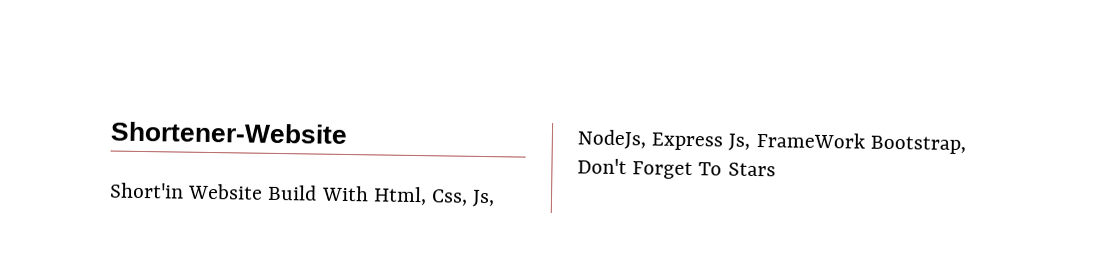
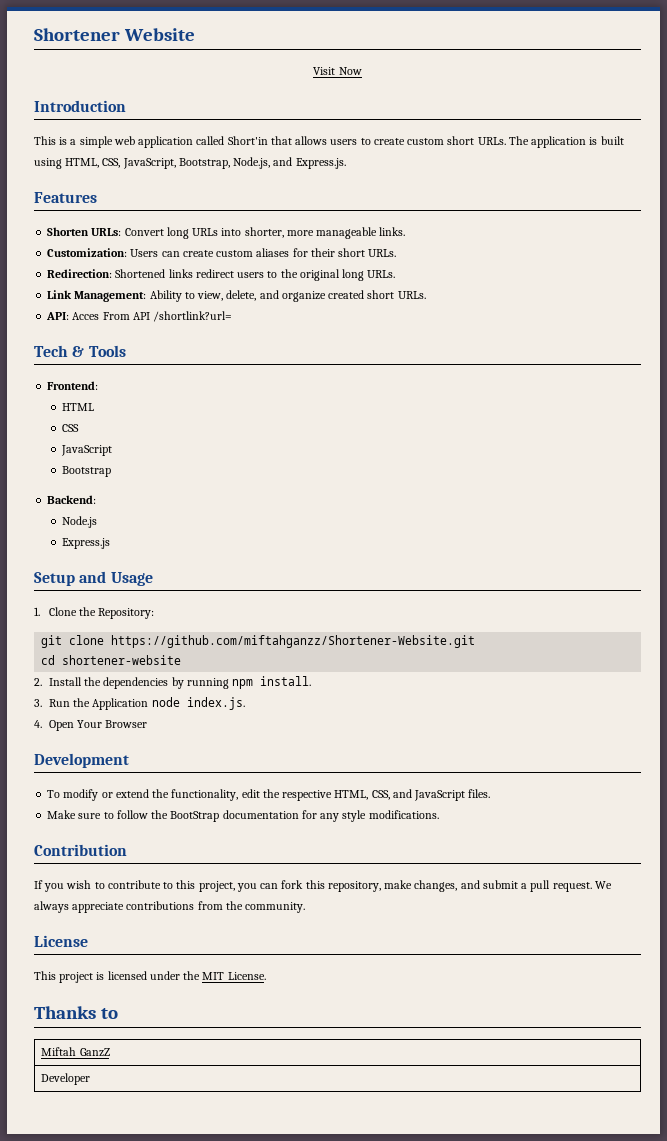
- Shortener-Website
- Short'in Website Build With Html, Css, Js, NodeJs, Express Js, FrameWork Bootstrap, Don't Forget To Stars
+ Shortener Website
+ Visit Now
+ Introduction
+ This is a simple web application called Short'in that allows users to create custom short URLs. The application is built using HTML, CSS, JavaScript, Bootstrap, Node.js, and Express.js.
+ Features
+ Shorten URLs: Convert long URLs into shorter, more manageable links.
+ Customization: Users can create custom aliases for their short URLs.
+ Redirection: Shortened links redirect users to the original long URLs.
+ Link Management: Ability to view, delete, and organize created short URLs.
+ API: Acces From API /shortlink?url=
+ Tech & Tools
+ Frontend:
+ HTML
+ CSS
+ JavaScript
+ Bootstrap
+ Backend:
+ Node.js
+ Express.js
+ Setup and Usage
+ 1. Clone the Repository:
+ git clone https://github.com/miftahganzz/Shortener-Website.git
+ cd shortener-website
+ 2. Install the dependencies by running npm install.
+ 3. Run the Application node index.js.
+ 4. Open Your Browser
+ Development
+ To modify or extend the functionality, edit the respective HTML, CSS, and JavaScript files.
+ Make sure to follow the BootStrap documentation for any style modifications.
+ Contribution
+ If you wish to contribute to this project, you can fork this repository, make changes, and submit a pull request. We always appreciate contributions from the community.
+ License
+ This project is licensed under the MIT License.
+ Thanks to
+ Miftah GanzZ
+ Developer

